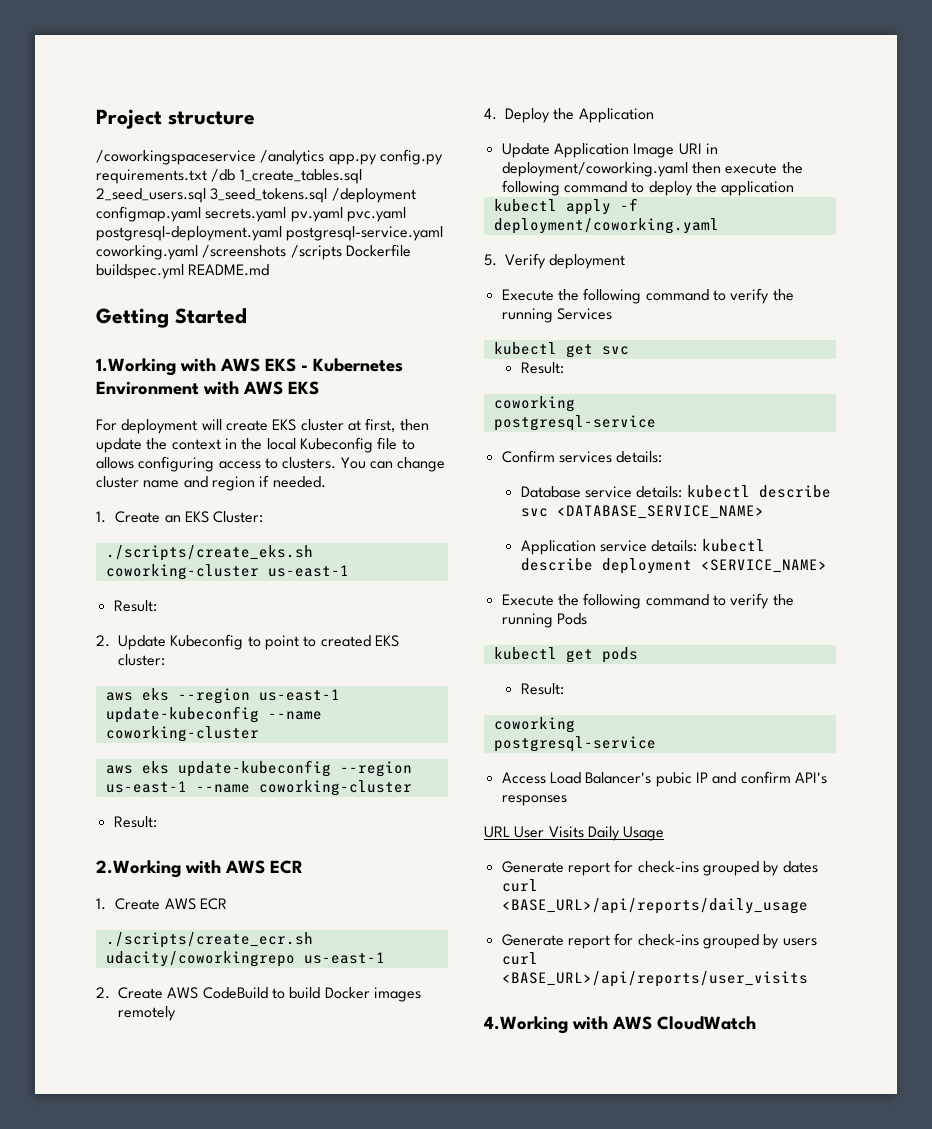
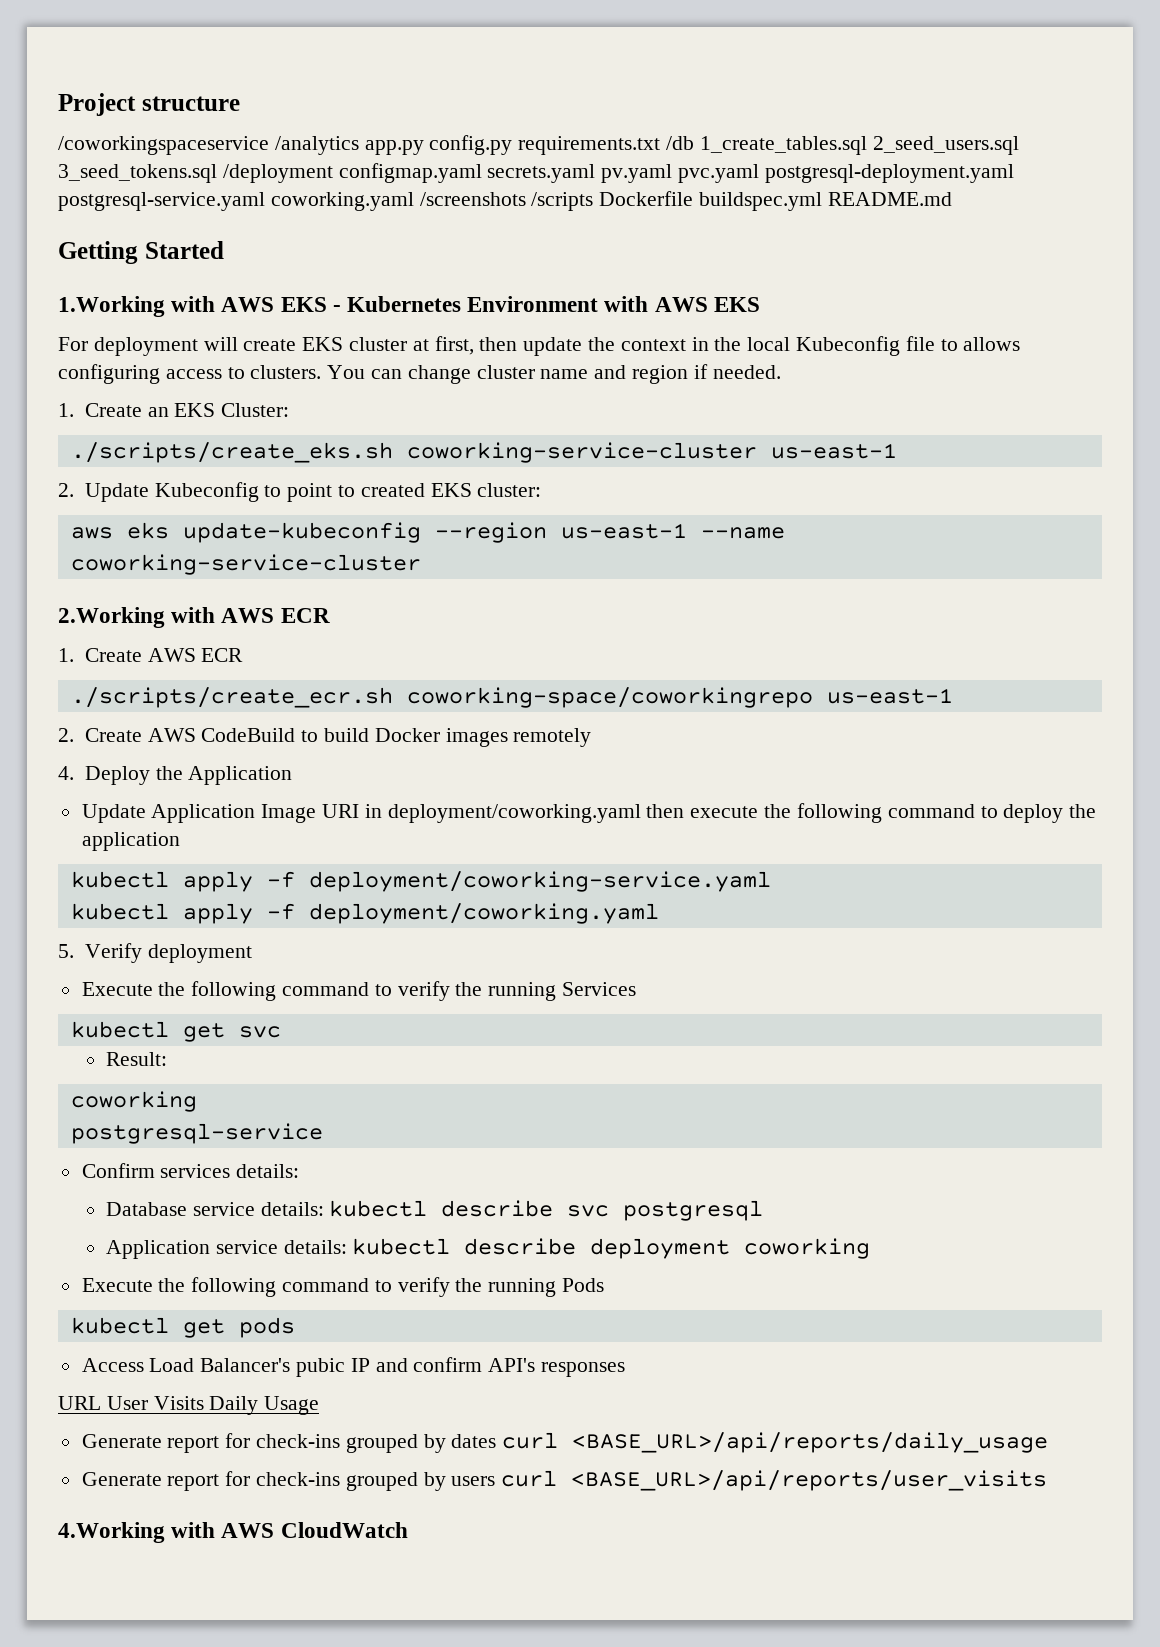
- ./scripts/create_eks.sh coworking-cluster us-east-1
- Result:
+ ./scripts/create_eks.sh coworking-service-cluster us-east-1
- aws eks --region us-east-1 update-kubeconfig --name coworking-cluster
- aws eks update-kubeconfig --region us-east-1 --name coworking-cluster
- Result:
+ aws eks update-kubeconfig --region us-east-1 --name coworking-service-cluster
- ./scripts/create_ecr.sh udacity/coworkingrepo us-east-1
+ ./scripts/create_ecr.sh coworking-space/coworkingrepo us-east-1
+ kubectl apply -f deployment/coworking-service.yaml
- Database service details: kubectl describe svc <DATABASE_SERVICE_NAME>
+ Database service details: kubectl describe svc postgresql
- Application service details: kubectl describe deployment <SERVICE_NAME>
+ Application service details: kubectl describe deployment coworking
  kubectl get pods
- Result:
- coworking
- postgresql-service

